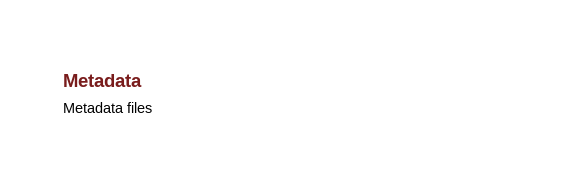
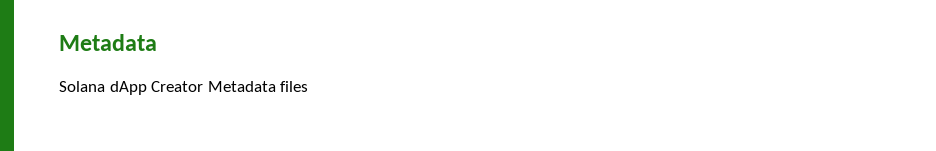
- Metadata files
+ Solana dApp Creator Metadata files

